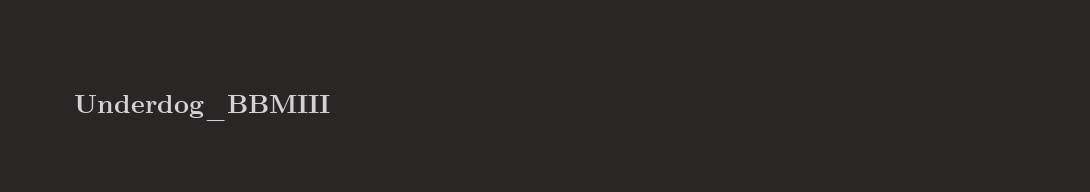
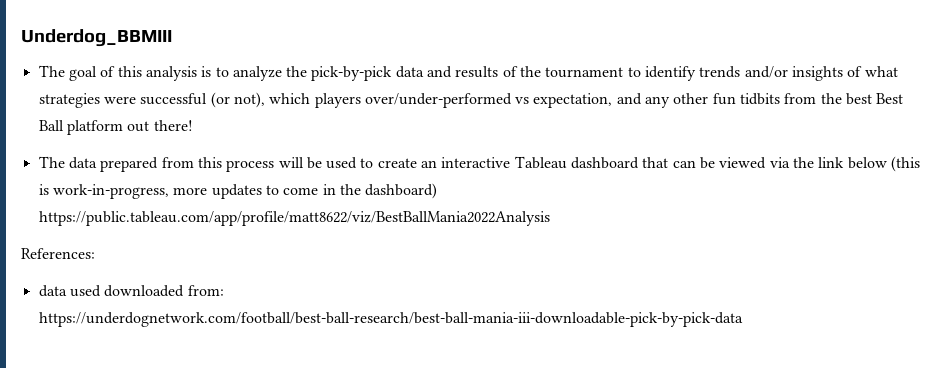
+ The goal of this analysis is to analyze the pick-by-pick data and results of the tournament to identify trends and/or insights of what strategies were successful (or not), which players over/under-performed vs expectation, and any other fun tidbits from the best Best Ball platform out there!
+ The data prepared from this process will be used to create an interactive Tableau dashboard that can be viewed via the link below (this is work-in-progress, more updates to come in the dashboard) https://public.tableau.com/app/profile/matt8622/viz/BestBallMania2022Analysis
+ References:
+ data used downloaded from: https://underdognetwork.com/football/best-ball-research/best-ball-mania-iii-downloadable-pick-by-pick-data

